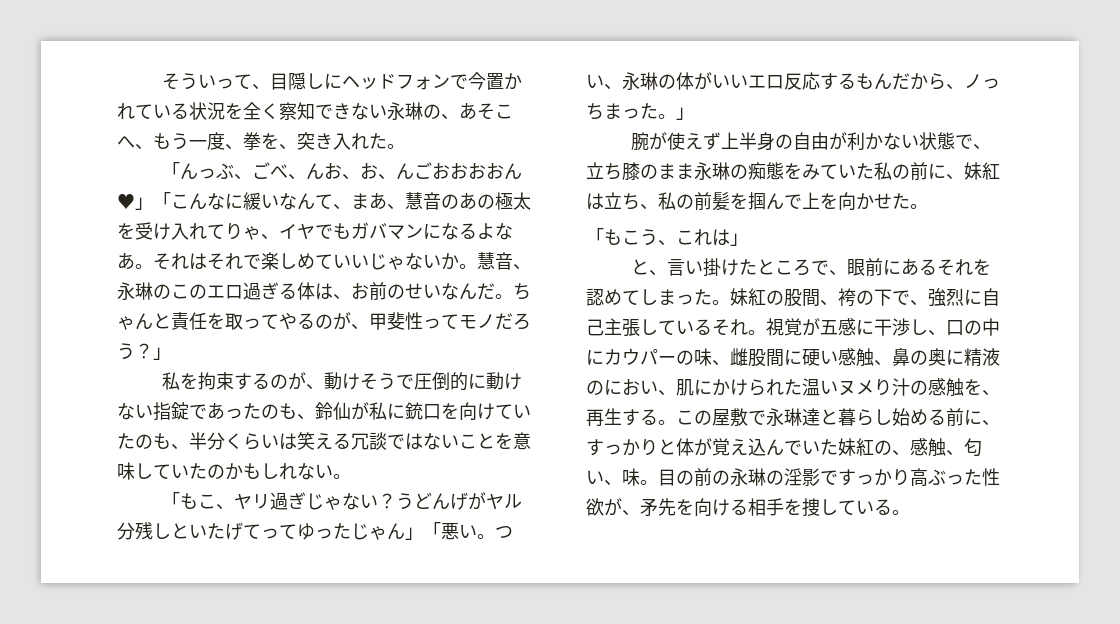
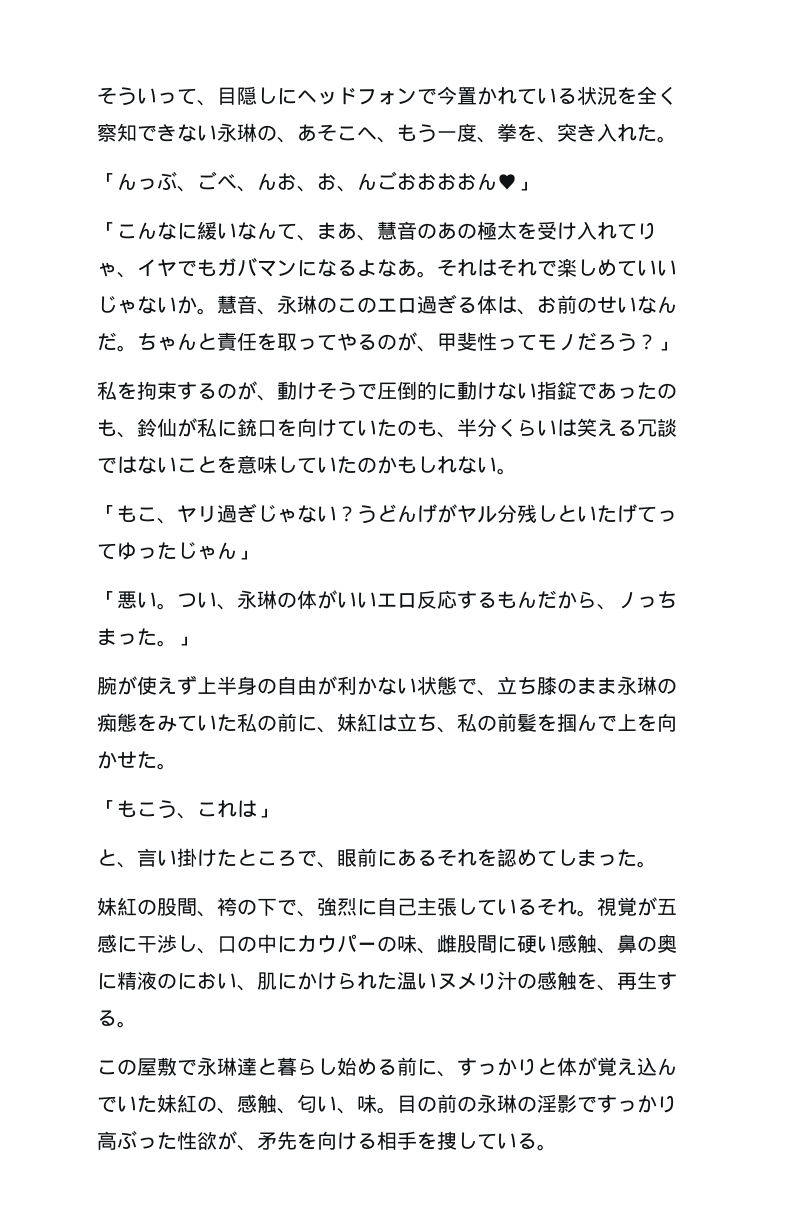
- 「んっぶ、ごべ、んお、お、んごおおおおん♥」「こんなに緩いなんて、まあ、慧音のあの極太を受け入れてりゃ、イヤでもガバマンになるよなあ。
+ 「んっぶ、ごべ、んお、お、んごおおおおん♥」
+ 「こんなに緩いなんて、まあ、慧音のあの極太を受け入れてりゃ、イヤでもガバマンになるよなあ。
- うどんげがヤル分残しといたげてってゆったじゃん」「悪い。
+ うどんげがヤル分残しといたげてってゆったじゃん」
+ 「悪い。
- と、言い掛けたところで、眼前にあるそれを認めてしまった。妹紅の股間、袴の下で、強烈に自己主張しているそれ。
+ と、言い掛けたところで、眼前にあるそれを認めてしまった。
+ 妹紅の股間、袴の下で、強烈に自己主張しているそれ。
- 視覚が五感に干渉し、口の中にカウパーの味、雌股間に硬い感触、鼻の奥に精液のにおい、肌にかけられた温いヌメり汁の感触を、再生する。この屋敷で永琳達と暮らし始める前に、すっかりと体が覚え込んでいた妹紅の、感触、匂い、味。
+ 視覚が五感に干渉し、口の中にカウパーの味、雌股間に硬い感触、鼻の奥に精液のにおい、肌にかけられた温いヌメり汁の感触を、再生する。
+ この屋敷で永琳達と暮らし始める前に、すっかりと体が覚え込んでいた妹紅の、感触、匂い、味。

